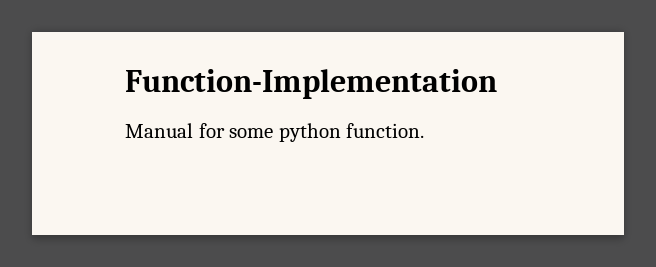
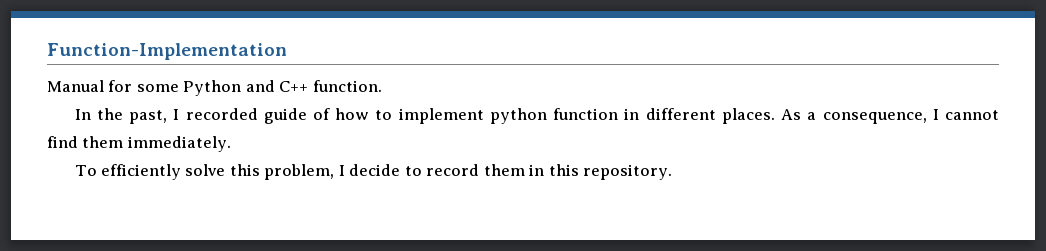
- Manual for some python function.
+ Manual for some Python and C++ function.
+ In the past, I recorded guide of how to implement python function in different places. As a consequence, I cannot find them immediately.
+ To efficiently solve this problem, I decide to record them in this repository.

